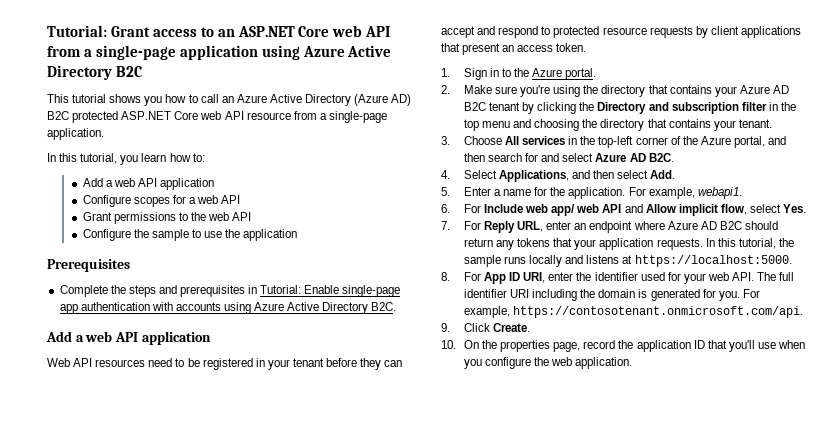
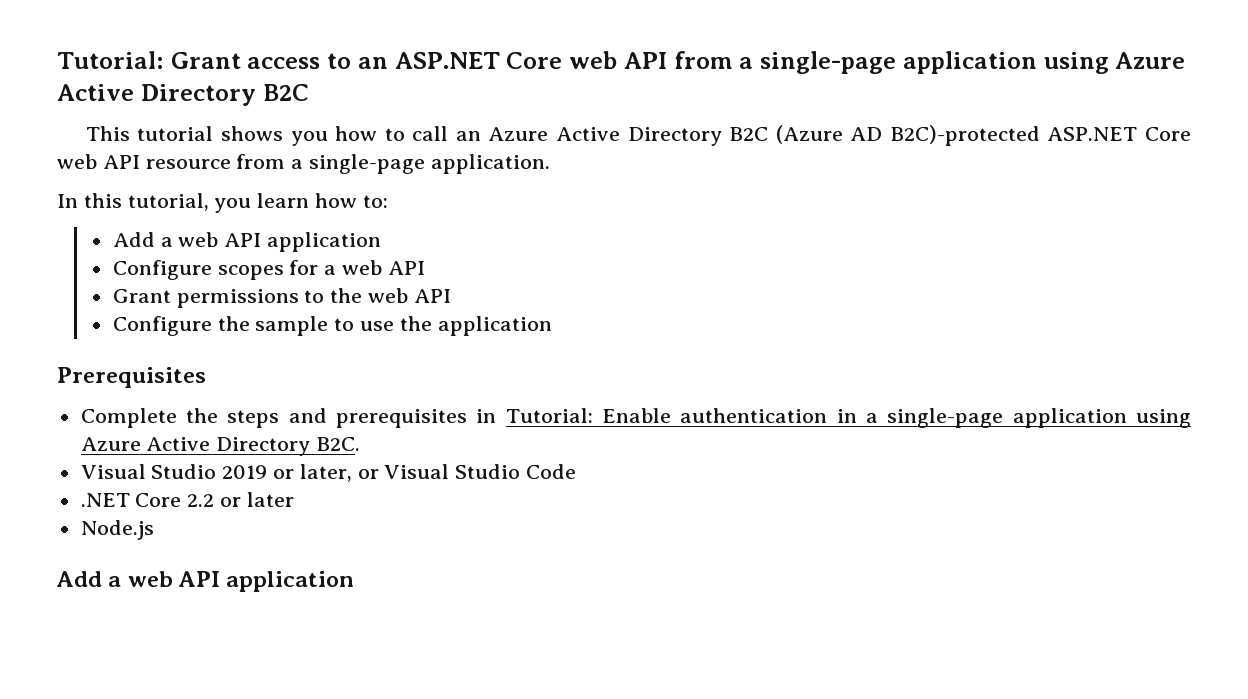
- This tutorial shows you how to call an Azure Active Directory (Azure AD) B2C protected ASP.NET Core web API resource from a single-page application.
+ This tutorial shows you how to call an Azure Active Directory B2C (Azure AD B2C)-protected ASP.NET Core web API resource from a single-page application.
- Complete the steps and prerequisites in Tutorial: Enable single-page app authentication with accounts using Azure Active Directory B2C.
+ Complete the steps and prerequisites in Tutorial: Enable authentication in a single-page application using Azure Active Directory B2C.
+ Visual Studio 2019 or later, or Visual Studio Code
+ .NET Core 2.2 or later
+ Node.js
  Add a web API application
- Web API resources need to be registered in your tenant before they can accept and respond to protected resource requests by client applications that present an access token.
- 1. Sign in to the Azure portal.
- 2. Make sure you're using the directory that contains your Azure AD B2C tenant by clicking the Directory and subscription filter in the top menu and choosing the directory that contains your tenant.
- 3. Choose All services in the top-left corner of the Azure portal, and then search for and select Azure AD B2C.
- 4. Select Applications, and then select Add.
- 5. Enter a name for the application. For example, webapi1.
- 6. For Include web app/ web API and Allow implicit flow, select Yes.
- 7. For Reply URL, enter an endpoint where Azure AD B2C should return any tokens that your application requests. In this tutorial, the sample runs locally and listens at https://localhost:5000.
- 8. For App ID URI, enter the identifier used for your web API. The full identifier URI including the domain is generated for you. For example, https://contosotenant.onmicrosoft.com/api.
- 9. Click Create.
- 10. On the properties page, record the application ID that you'll use when you configure the web application.

